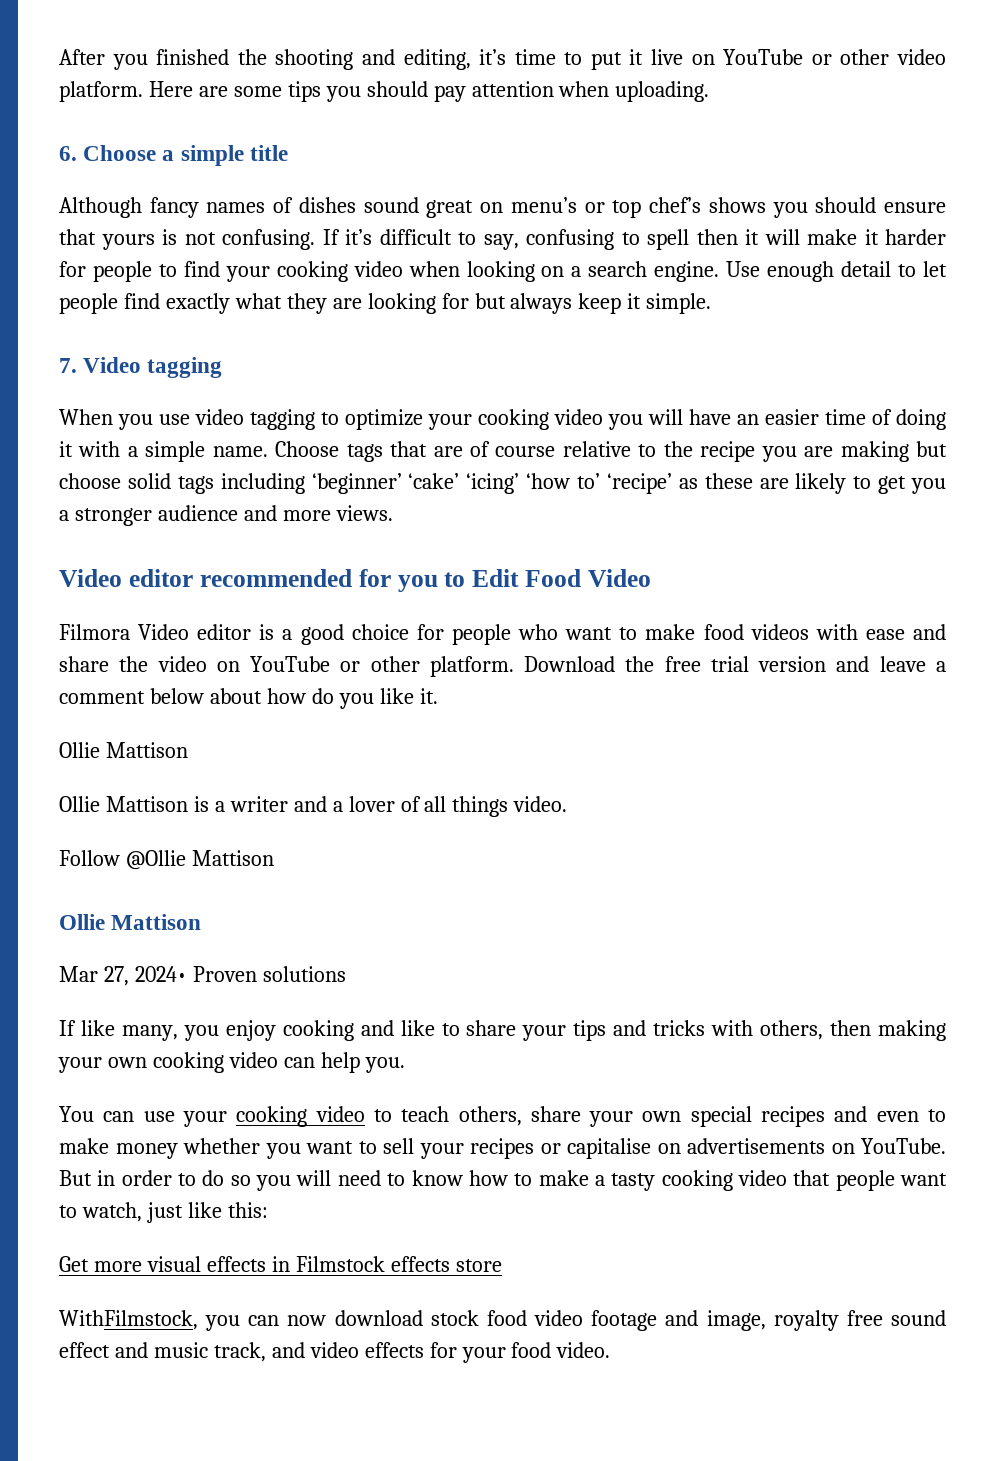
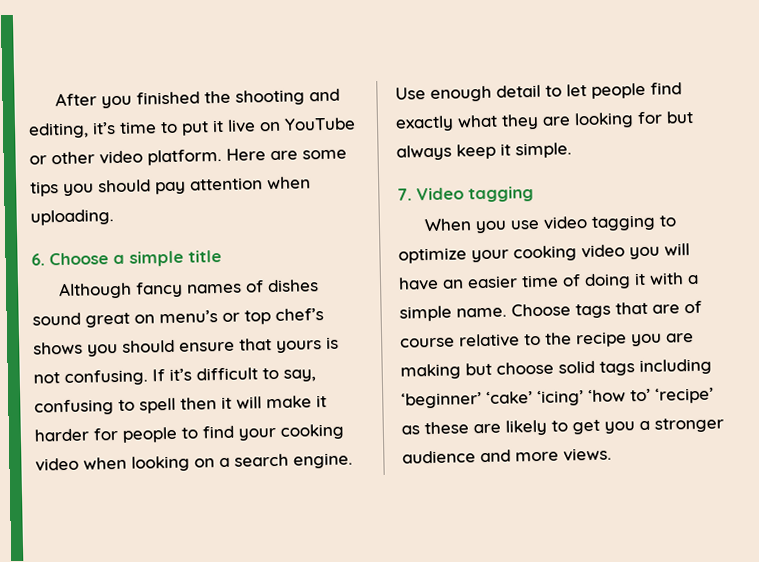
- Video editor recommended for you to Edit Food Video
- Filmora Video editor is a good choice for people who want to make food videos with ease and share the video on YouTube or other platform. Download the free trial version and leave a comment below about how do you like it.
- Ollie Mattison
- Ollie Mattison is a writer and a lover of all things video.
- Follow @Ollie Mattison
- Ollie Mattison
- Mar 27, 2024• Proven solutions
- If like many, you enjoy cooking and like to share your tips and tricks with others, then making your own cooking video can help you.
- You can use your cooking video to teach others, share your own special recipes and even to make money whether you want to sell your recipes or capitalise on advertisements on YouTube. But in order to do so you will need to know how to make a tasty cooking video that people want to watch, just like this:
- Get more visual effects in Filmstock effects store
- WithFilmstock, you can now download stock food video footage and image, royalty free sound effect and music track, and video effects for your food video.

